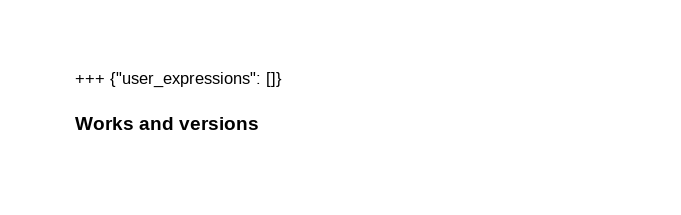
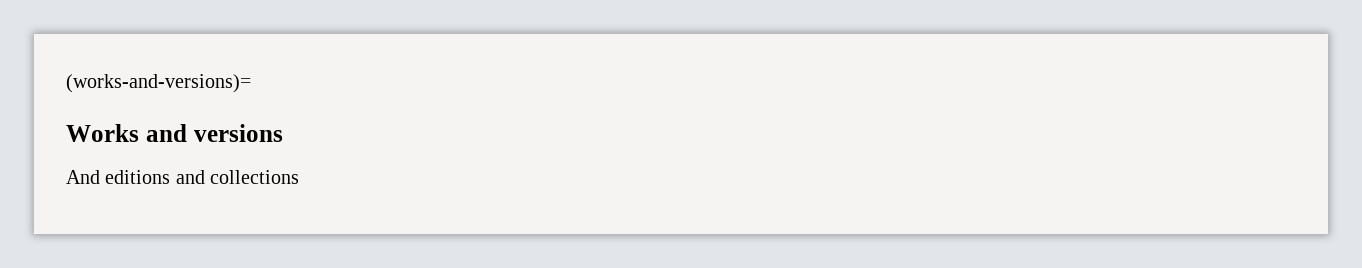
- +++ {"user_expressions": []}
+ (works-and-versions)=
+ And editions and collections

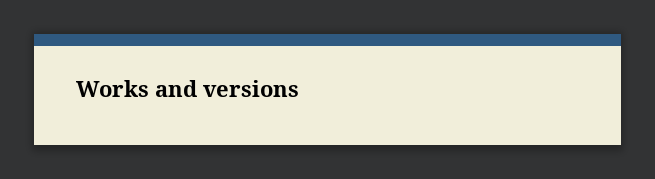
- (works-and-versions)=
- And editions and collections

